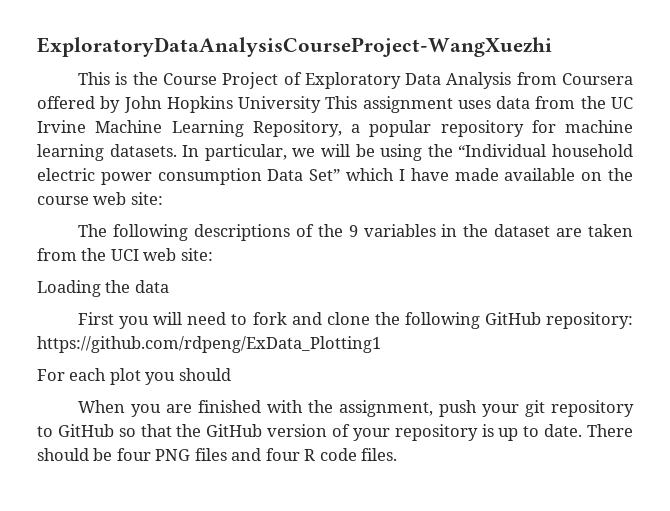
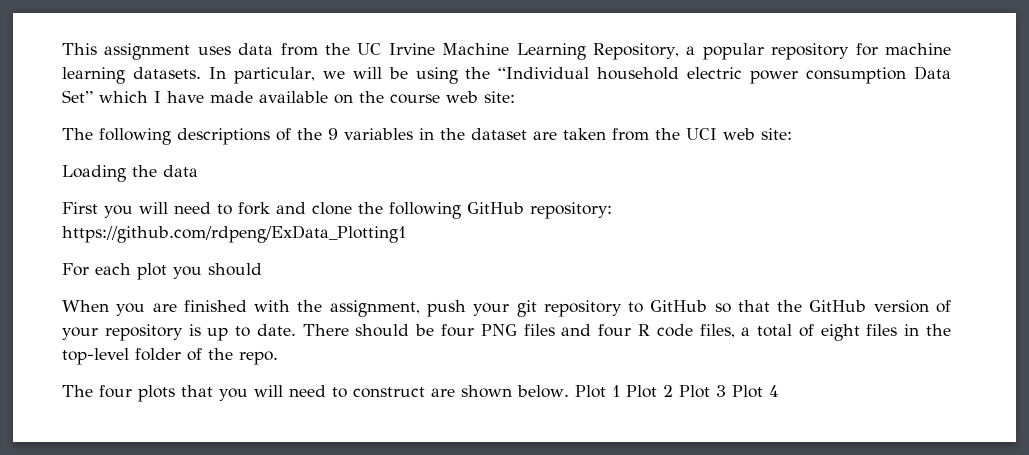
- ExploratoryDataAnalysisCourseProject-WangXuezhi
- This is the Course Project of Exploratory Data Analysis from Coursera offered by John Hopkins University This assignment uses data from the UC Irvine Machine Learning Repository, a popular repository for machine learning datasets.
+ This assignment uses data from the UC Irvine Machine Learning Repository, a popular repository for machine learning datasets.
- There should be four PNG files and four R code files.
+ There should be four PNG files and four R code files, a total of eight files in the top-level folder of the repo.
+ The four plots that you will need to construct are shown below. Plot 1 Plot 2 Plot 3 Plot 4

